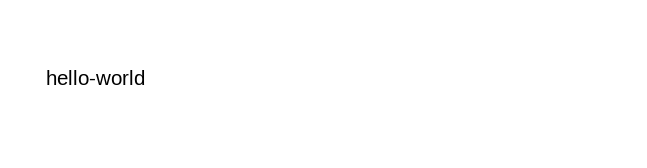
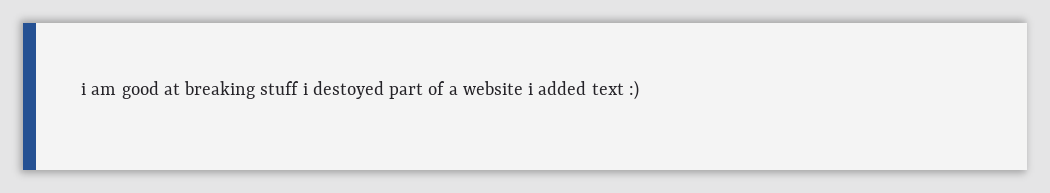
- hello-world
+ i am good at breaking stuff i destoyed part of a website i added text :)

